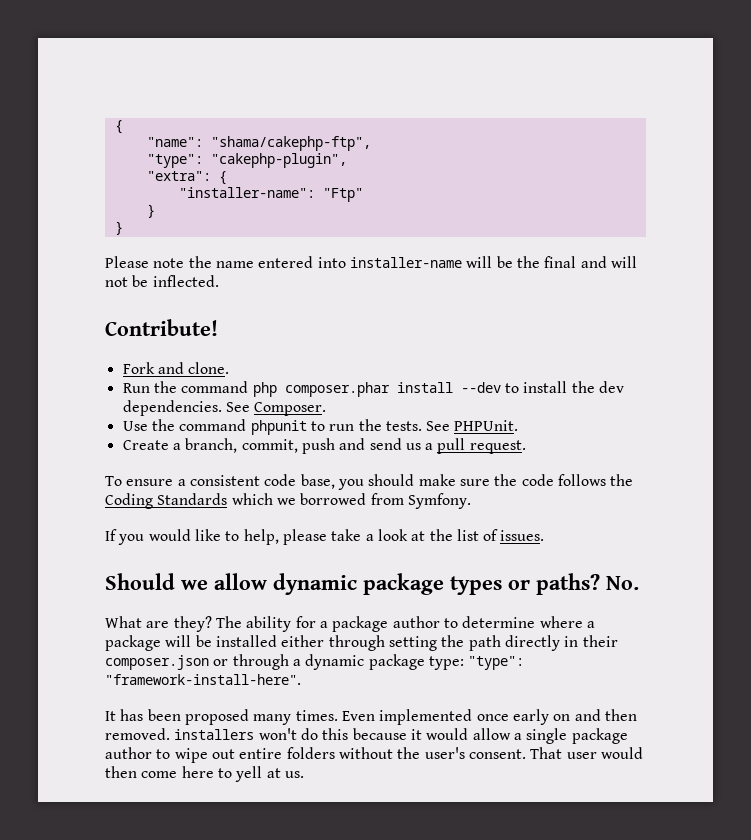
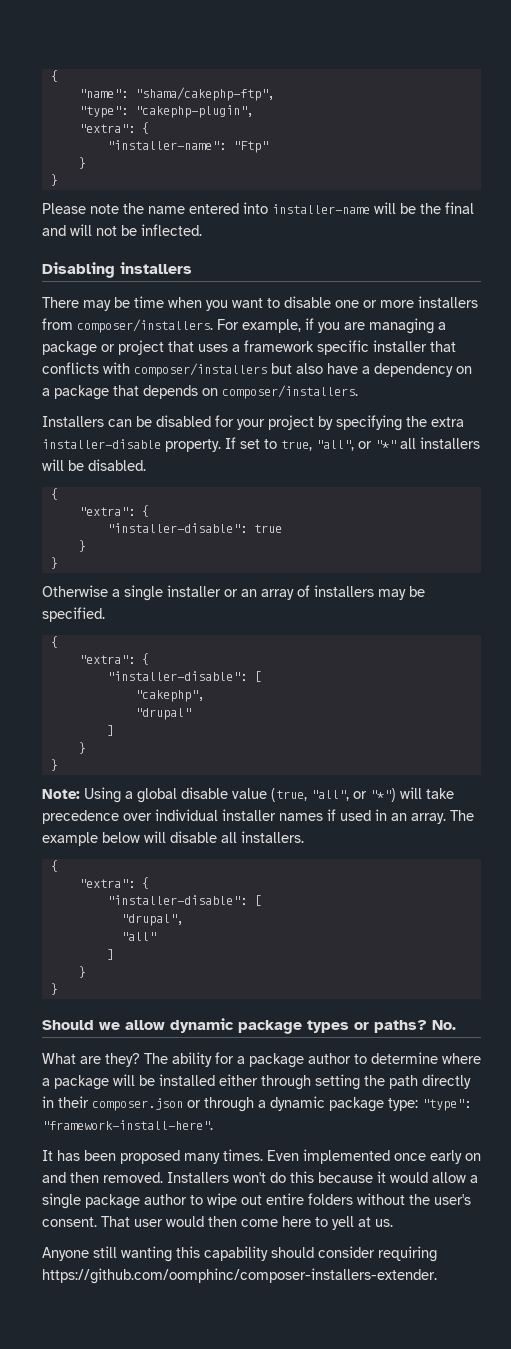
- Contribute!
- Fork and clone.
- Run the command php composer.phar install --dev to install the dev dependencies. See Composer.
- Use the command phpunit to run the tests. See PHPUnit.
- Create a branch, commit, push and send us a pull request.
- To ensure a consistent code base, you should make sure the code follows the Coding Standards which we borrowed from Symfony.
- If you would like to help, please take a look at the list of issues.
+ Disabling installers
+ There may be time when you want to disable one or more installers from composer/installers. For example, if you are managing a package or project that uses a framework specific installer that conflicts with composer/installers but also have a dependency on a package that depends on composer/installers.
+ Installers can be disabled for your project by specifying the extra installer-disable property. If set to true, "all", or "*" all installers will be disabled.
+ {
+ "extra": {
+ "installer-disable": true
+ }
+ }
+ Otherwise a single installer or an array of installers may be specified.
+ {
+ "extra": {
+ "installer-disable": [
+ "cakephp",
+ "drupal"
+ ]
+ }
+ }
+ Note: Using a global disable value (true, "all", or "*") will take precedence over individual installer names if used in an array. The example below will disable all installers.
+ {
+ "extra": {
+ "installer-disable": [
+ "drupal",
+ "all"
+ ]
+ }
+ }
- Even implemented once early on and then removed. installers won't do this because it would allow a single package author to wipe out entire folders without the user's consent.
+ Even implemented once early on and then removed. Installers won't do this because it would allow a single package author to wipe out entire folders without the user's consent.
+ Anyone still wanting this capability should consider requiring https://github.com/oomphinc/composer-installers-extender.

